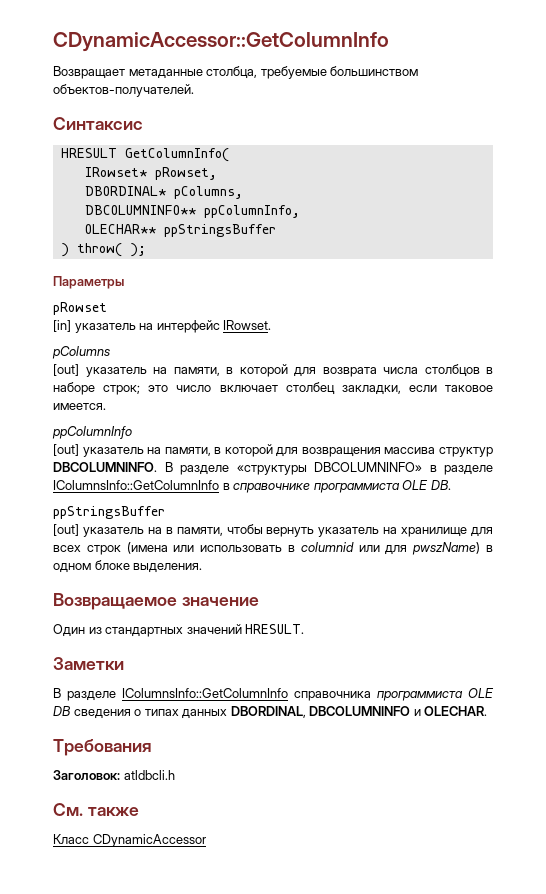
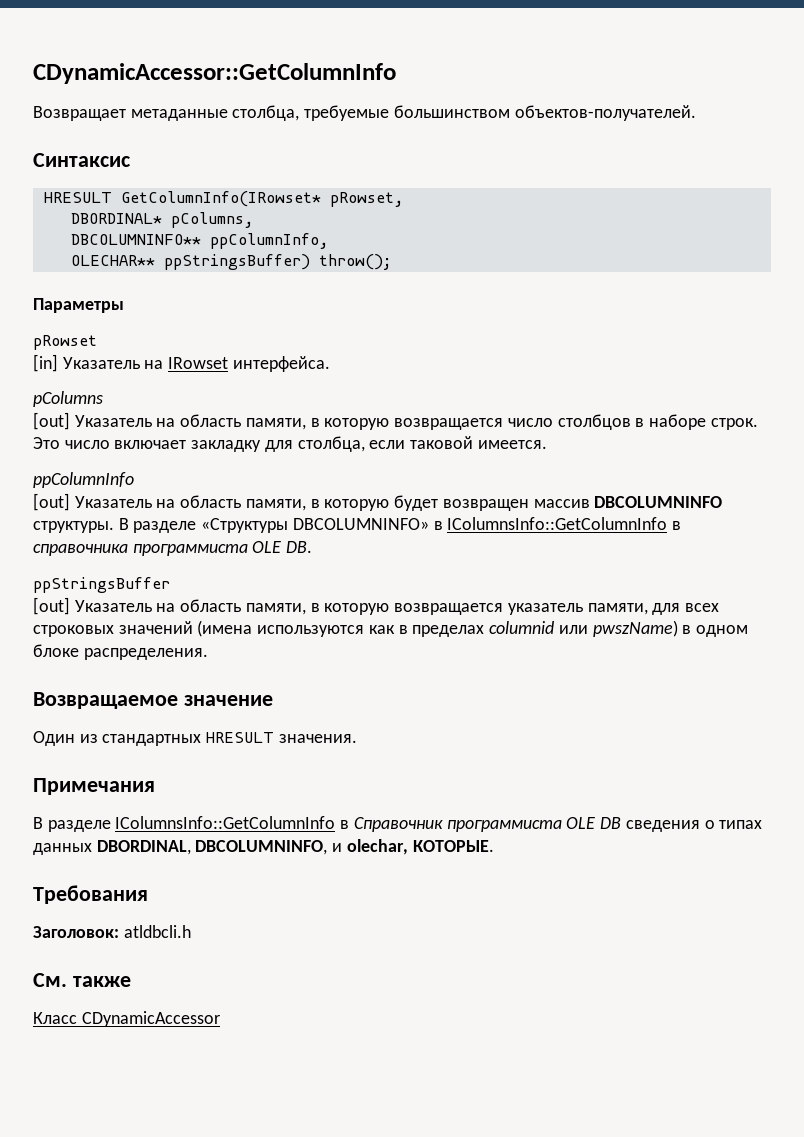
- HRESULT GetColumnInfo(
- IRowset* pRowset,
+ HRESULT GetColumnInfo(IRowset* pRowset,
- OLECHAR** ppStringsBuffer
- ) throw( );
+ OLECHAR** ppStringsBuffer) throw();
- [in] указатель на интерфейс IRowset.
+ [in] Указатель на IRowset интерфейса.
  pColumns
- [out] указатель на памяти, в которой для возврата числа столбцов в наборе строк; это число включает столбец закладки, если таковое имеется.
+ [out] Указатель на область памяти, в которую возвращается число столбцов в наборе строк. Это число включает закладку для столбца, если таковой имеется.
  ppColumnInfo
- [out] указатель на памяти, в которой для возвращения массива структур DBCOLUMNINFO. В разделе «структуры DBCOLUMNINFO» в разделе IColumnsInfo::GetColumnInfo в справочнике программиста OLE DB.
+ [out] Указатель на область памяти, в которую будет возвращен массив DBCOLUMNINFO структуры. В разделе «Структуры DBCOLUMNINFO» в IColumnsInfo::GetColumnInfo в справочника программиста OLE DB.
- [out] указатель на в памяти, чтобы вернуть указатель на хранилище для всех строк (имена или использовать в columnid или для pwszName) в одном блоке выделения.
+ [out] Указатель на область памяти, в которую возвращается указатель памяти, для всех строковых значений (имена используются как в пределах columnid или pwszName) в одном блоке распределения.
- Один из стандартных значений HRESULT.
- Заметки
+ Один из стандартных HRESULT значения.
+ Примечания
- В разделе IColumnsInfo::GetColumnInfo справочника программиста OLE DB сведения о типах данных DBORDINAL, DBCOLUMNINFO и OLECHAR.
+ В разделе IColumnsInfo::GetColumnInfo в Справочник программиста OLE DB сведения о типах данных DBORDINAL, DBCOLUMNINFO, и olechar, КОТОРЫЕ.

